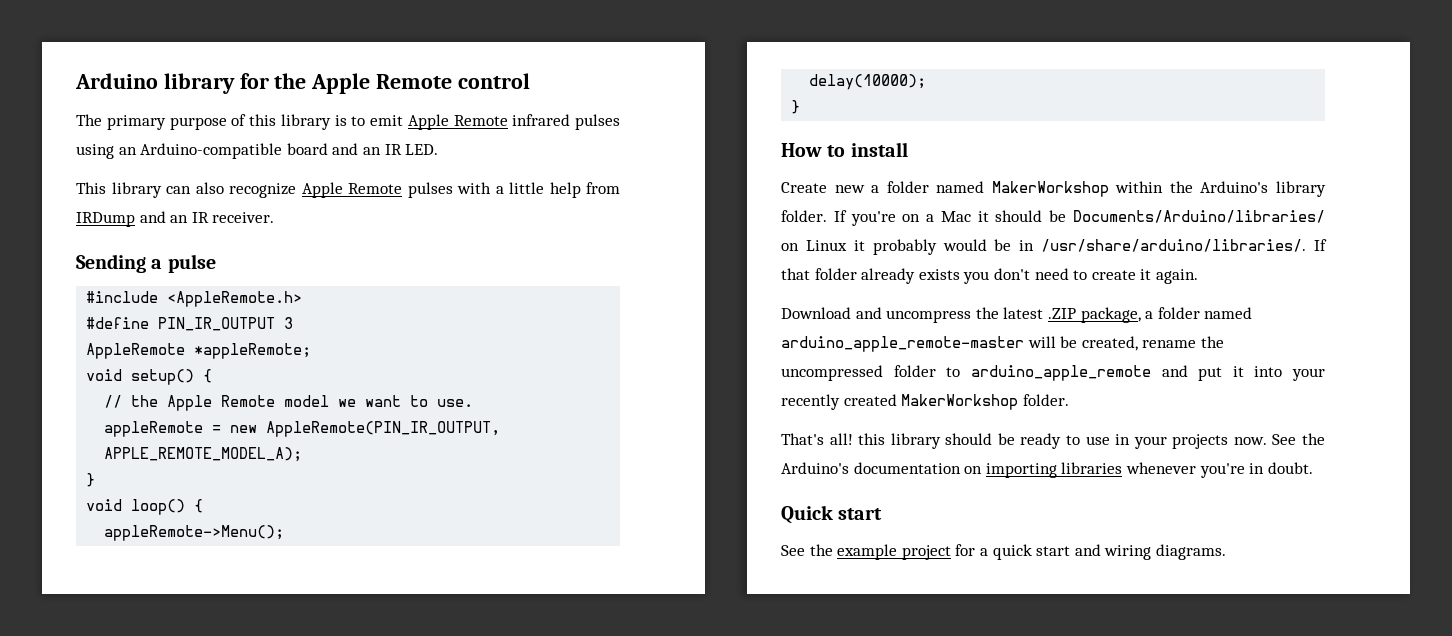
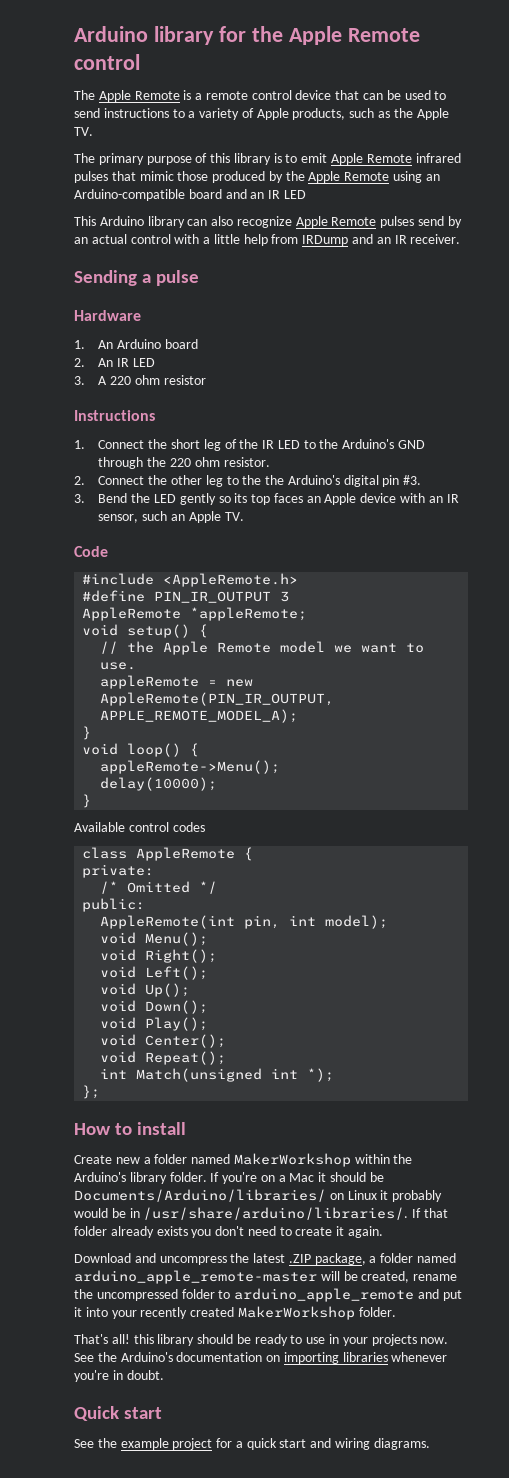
+ The Apple Remote is a remote control device that can be used to send instructions to a variety of Apple products, such as the Apple TV.
- The primary purpose of this library is to emit Apple Remote infrared pulses using an Arduino-compatible board and an IR LED.
+ The primary purpose of this library is to emit Apple Remote infrared pulses that mimic those produced by the Apple Remote using an Arduino-compatible board and an IR LED
- This library can also recognize Apple Remote pulses with a little help from IRDump and an IR receiver.
+ This Arduino library can also recognize Apple Remote pulses send by an actual control with a little help from IRDump and an IR receiver.
+ Hardware
+ 1. An Arduino board
+ 2. An IR LED
+ 3. A 220 ohm resistor
+ Instructions
+ 1. Connect the short leg of the IR LED to the Arduino's GND through the 220 ohm resistor.
+ 2. Connect the other leg to the the Arduino's digital pin #3.
+ 3. Bend the LED gently so its top faces an Apple device with an IR sensor, such an Apple TV.
+ Code
+ Available control codes
+ class AppleRemote {
+ private:
+ /* Omitted */
+ public:
+ AppleRemote(int pin, int model);
+ void Menu();
+ void Right();
+ void Left();
+ void Up();
+ void Down();
+ void Play();
+ void Center();
+ void Repeat();
+ int Match(unsigned int *);
+ };

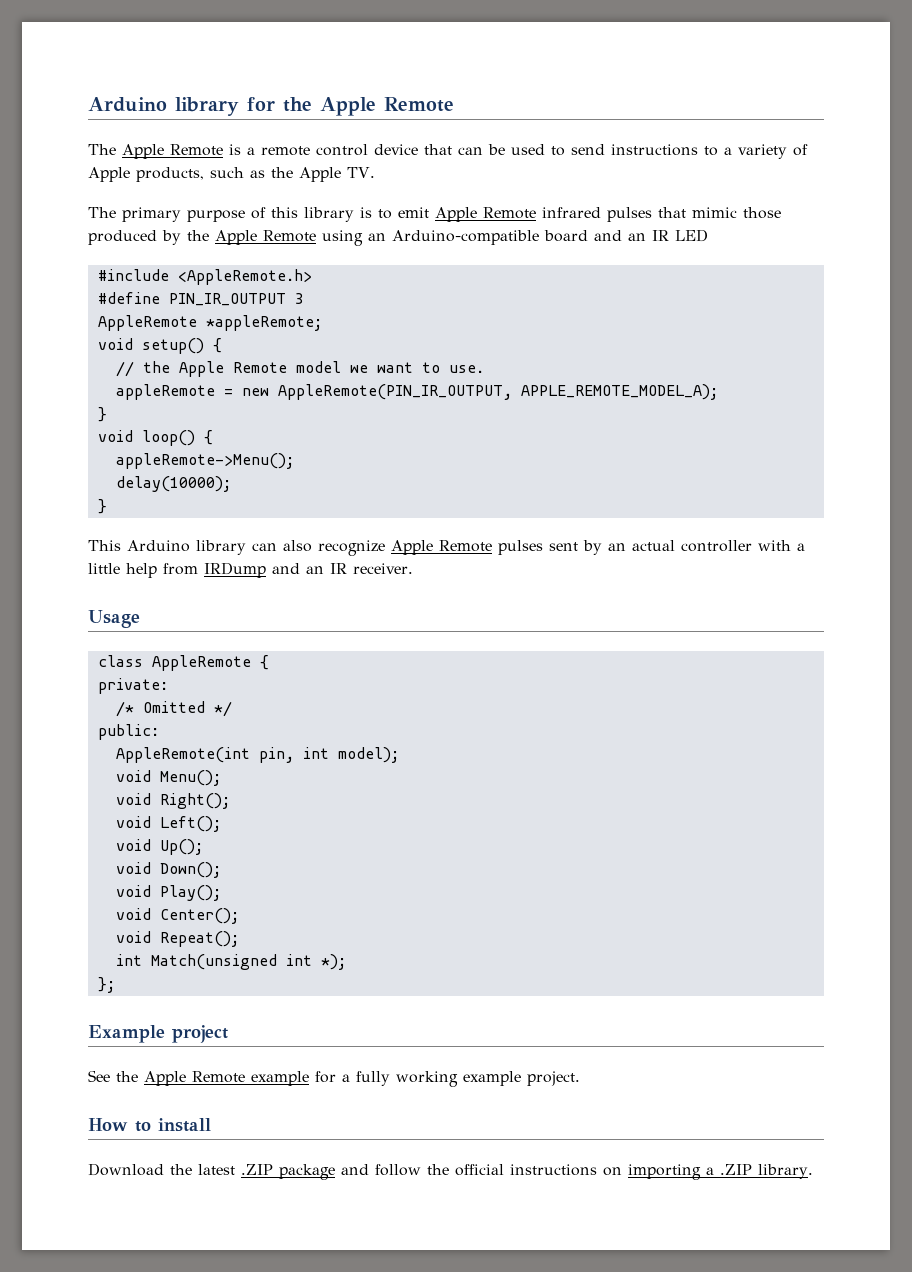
- Arduino library for the Apple Remote control
+ Arduino library for the Apple Remote
- This Arduino library can also recognize Apple Remote pulses send by an actual control with a little help from IRDump and an IR receiver.
- Sending a pulse
- Hardware
- 1. An Arduino board
- 2. An IR LED
- 3. A 220 ohm resistor
- Instructions
- 1. Connect the short leg of the IR LED to the Arduino's GND through the 220 ohm resistor.
- 2. Connect the other leg to the the Arduino's digital pin #3.
- 3. Bend the LED gently so its top faces an Apple device with an IR sensor, such an Apple TV.
- Code
- Available control codes
+ This Arduino library can also recognize Apple Remote pulses sent by an actual controller with a little help from IRDump and an IR receiver.
+ Usage
+ Example project
+ See the Apple Remote example for a fully working example project.
  How to install
- Create new a folder named MakerWorkshop within the Arduino's library folder. If you're on a Mac it should be Documents/Arduino/libraries/ on Linux it probably would be in /usr/share/arduino/libraries/. If that folder already exists you don't need to create it again.
- Download and uncompress the latest .ZIP package, a folder named arduino_apple_remote-master will be created, rename the uncompressed folder to arduino_apple_remote and put it into your recently created MakerWorkshop folder.
- That's all! this library should be ready to use in your projects now. See the Arduino's documentation on importing libraries whenever you're in doubt.
- Quick start
- See the example project for a quick start and wiring diagrams.
+ Download the latest .ZIP package and follow the official instructions on importing a .ZIP library.

